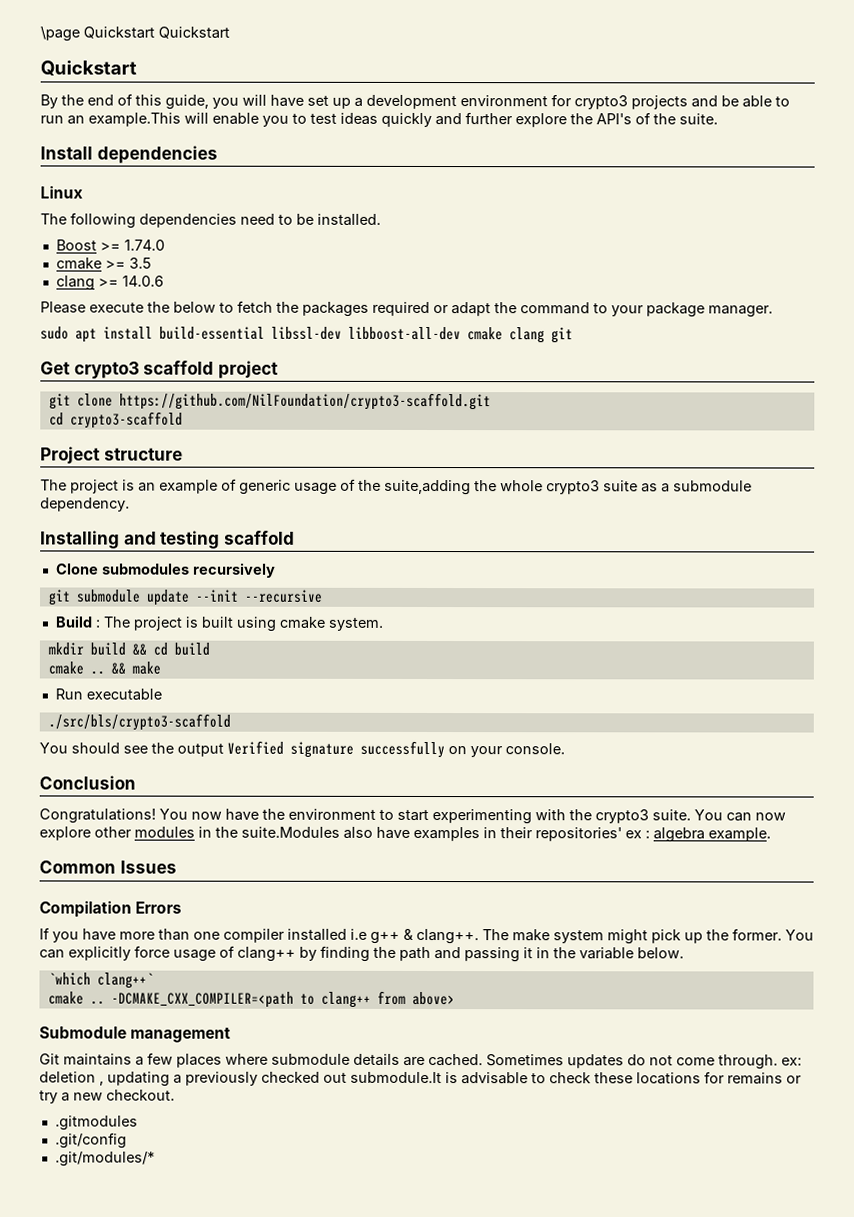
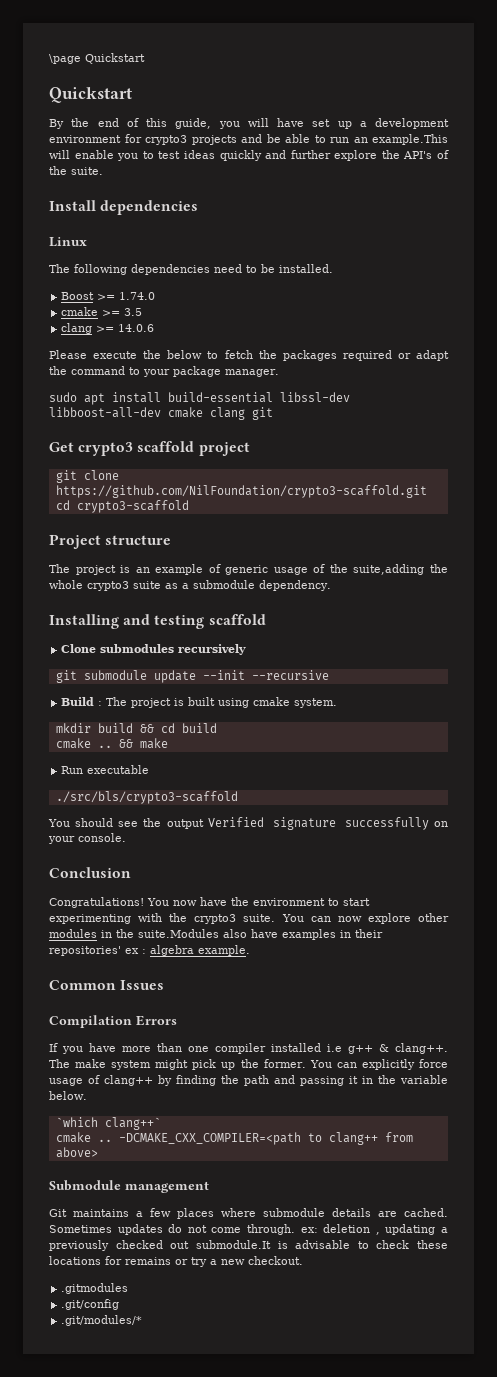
- \page Quickstart Quickstart
+ \page Quickstart

